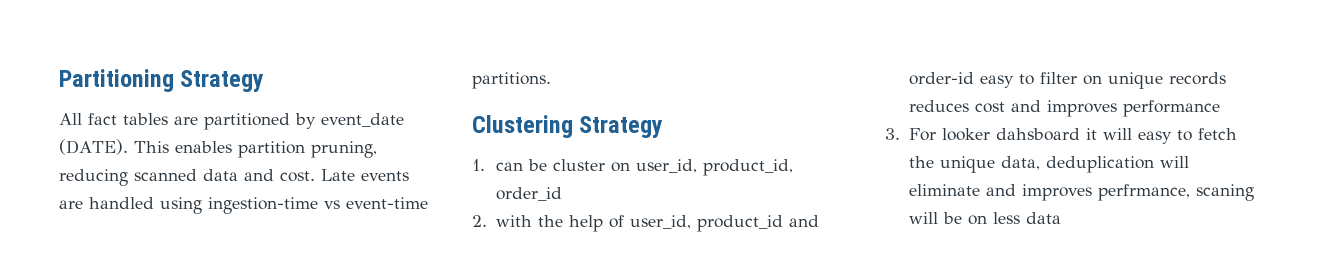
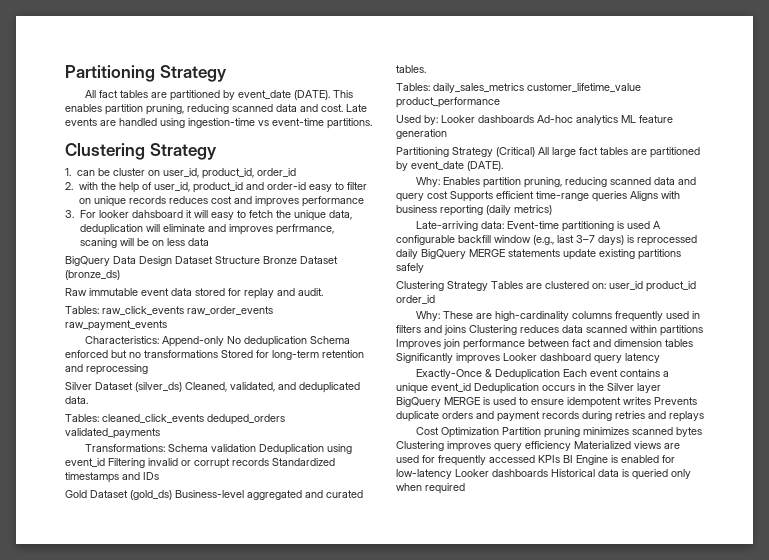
+ BigQuery Data Design Dataset Structure Bronze Dataset (bronze_ds)
+ Raw immutable event data stored for replay and audit.
+ Tables: raw_click_events raw_order_events raw_payment_events
+ Characteristics: Append-only No deduplication Schema enforced but no transformations Stored for long-term retention and reprocessing
+ Silver Dataset (silver_ds) Cleaned, validated, and deduplicated data.
+ Tables: cleaned_click_events deduped_orders validated_payments
+ Transformations: Schema validation Deduplication using event_id Filtering invalid or corrupt records Standardized timestamps and IDs
+ Gold Dataset (gold_ds) Business-level aggregated and curated tables.
+ Tables: daily_sales_metrics customer_lifetime_value product_performance
+ Used by: Looker dashboards Ad-hoc analytics ML feature generation
+ Partitioning Strategy (Critical) All large fact tables are partitioned by event_date (DATE).
+ Why: Enables partition pruning, reducing scanned data and query cost Supports efficient time-range queries Aligns with business reporting (daily metrics)
+ Late-arriving data: Event-time partitioning is used A configurable backfill window (e.g., last 3–7 days) is reprocessed daily BigQuery MERGE statements update existing partitions safely
+ Clustering Strategy Tables are clustered on: user_id product_id order_id
+ Why: These are high-cardinality columns frequently used in filters and joins Clustering reduces data scanned within partitions Improves join performance between fact and dimension tables Significantly improves Looker dashboard query latency
+ Exactly-Once & Deduplication Each event contains a unique event_id Deduplication occurs in the Silver layer BigQuery MERGE is used to ensure idempotent writes Prevents duplicate orders and payment records during retries and replays
+ Cost Optimization Partition pruning minimizes scanned bytes Clustering improves query efficiency Materialized views are used for frequently accessed KPIs BI Engine is enabled for low-latency Looker dashboards Historical data is queried only when required

